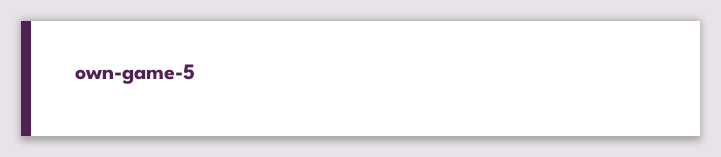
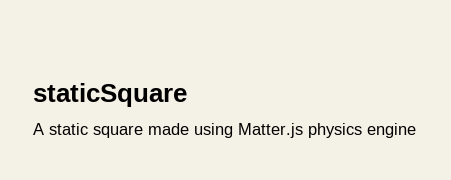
- own-game-5
+ staticSquare
+ A static square made using Matter.js physics engine

